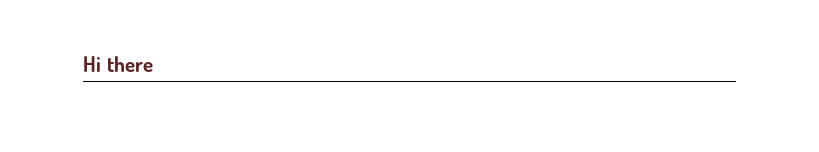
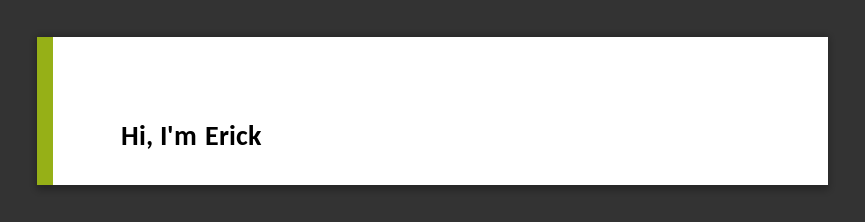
- Hi there
+ Hi, I'm Erick

